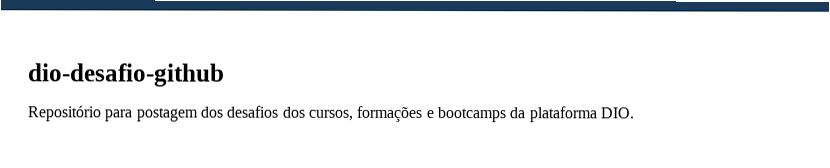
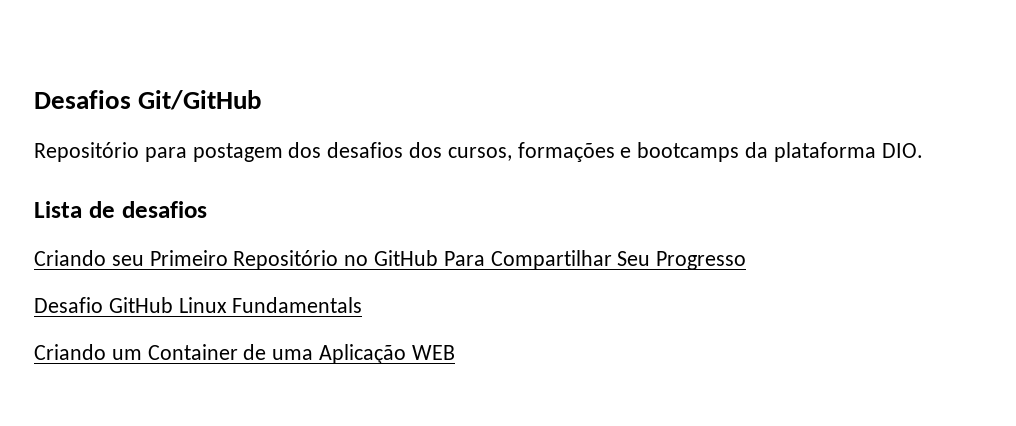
- dio-desafio-github
+ Desafios Git/GitHub
+ Lista de desafios
+ Criando seu Primeiro Repositório no GitHub Para Compartilhar Seu Progresso
+ Desafio GitHub Linux Fundamentals
+ Criando um Container de uma Aplicação WEB

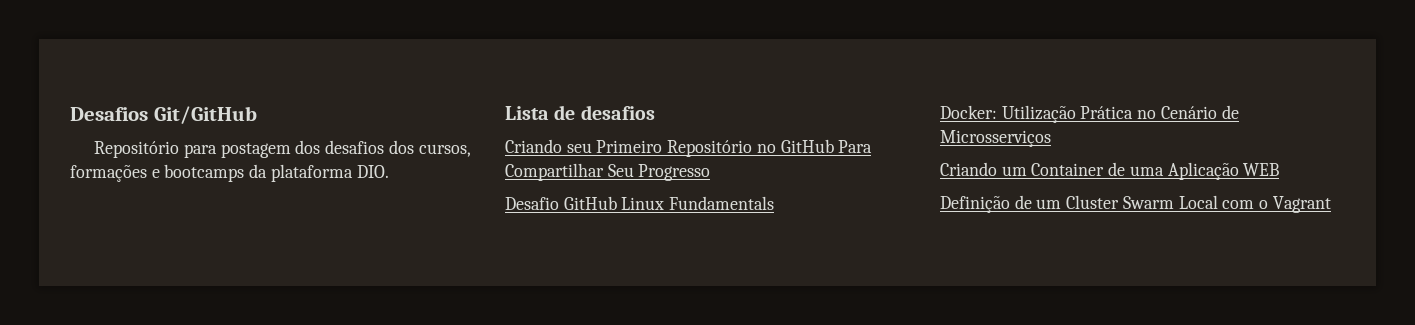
+ Docker: Utilização Prática no Cenário de Microsserviços
+ Definição de um Cluster Swarm Local com o Vagrant

